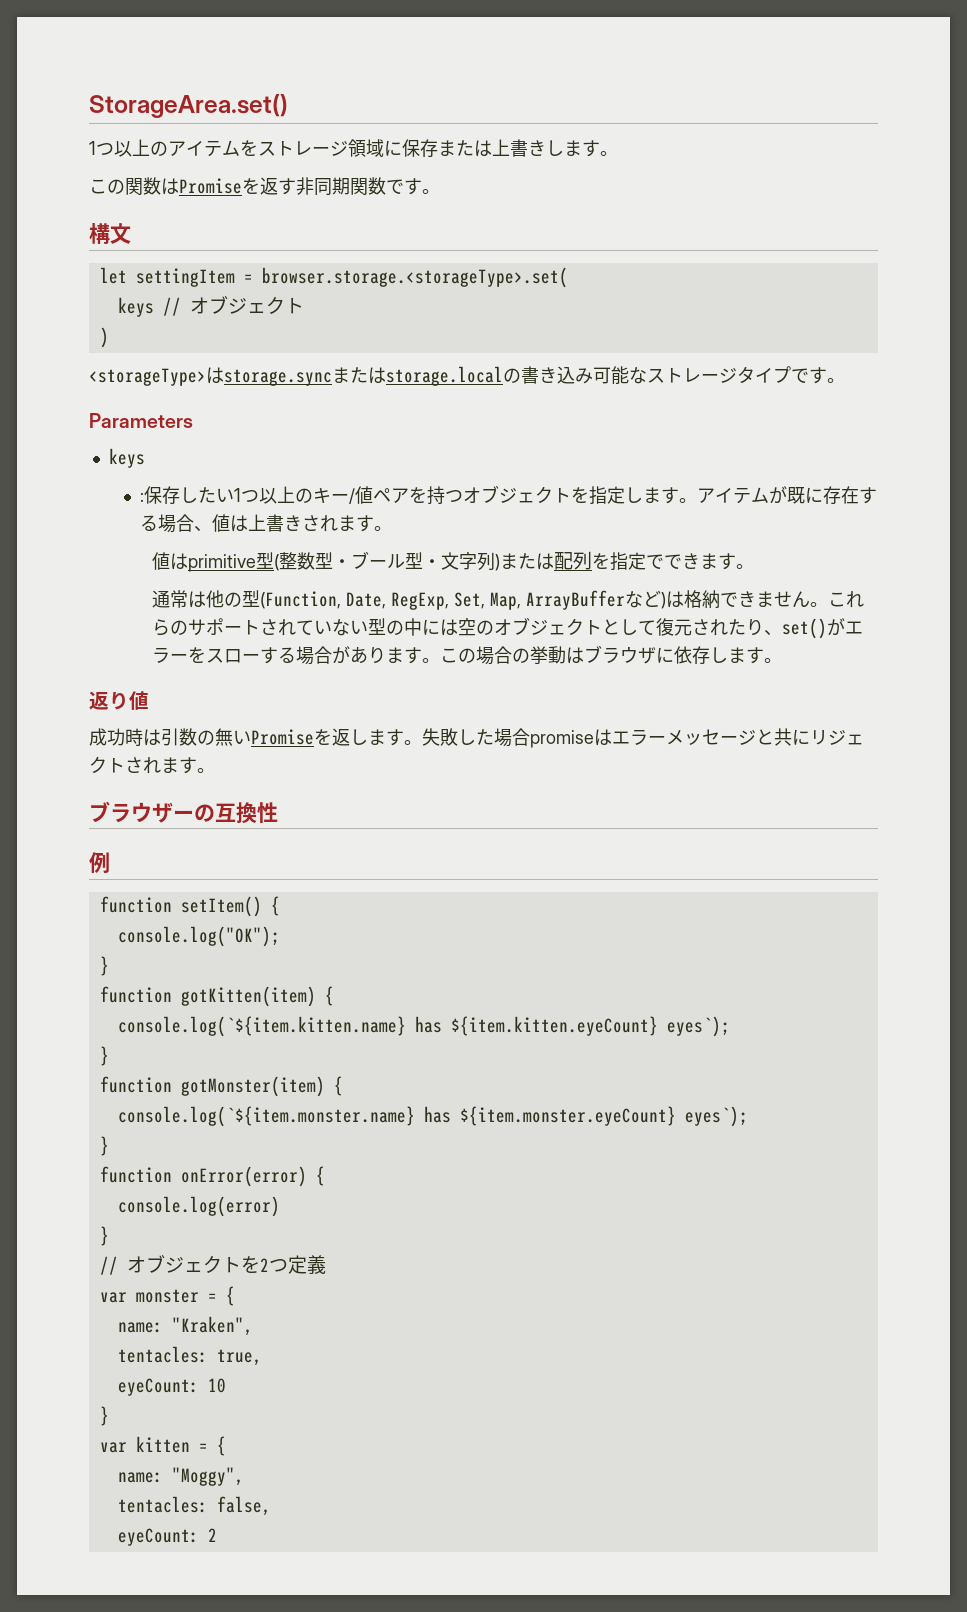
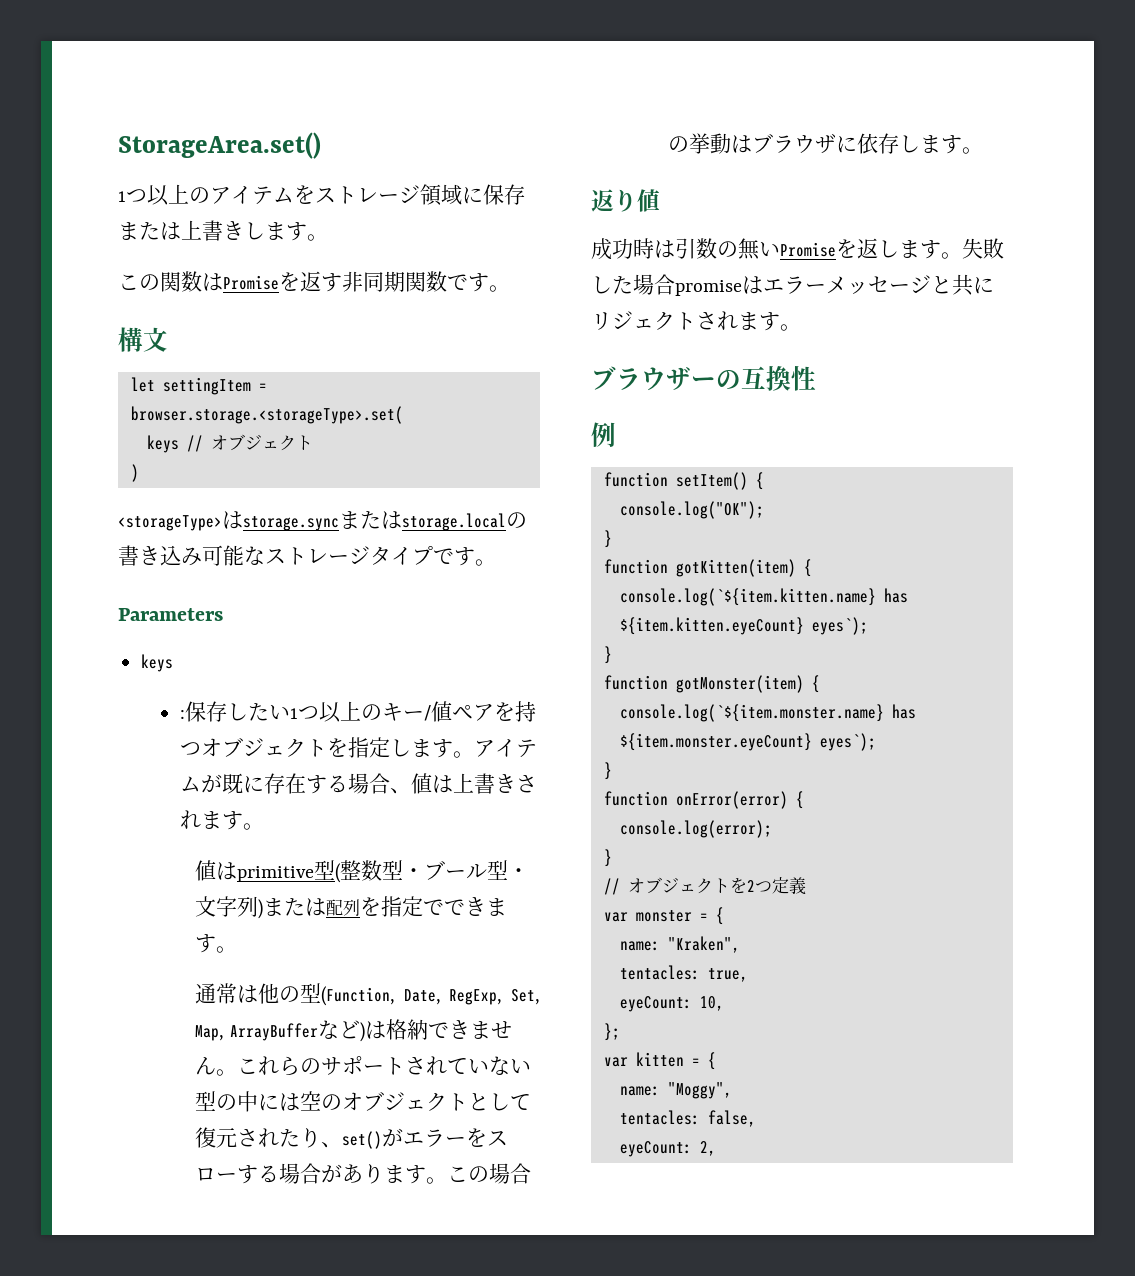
- console.log(error)
+ console.log(error);
- eyeCount: 10
- }
+ eyeCount: 10,
+ };
- eyeCount: 2
+ eyeCount: 2,

